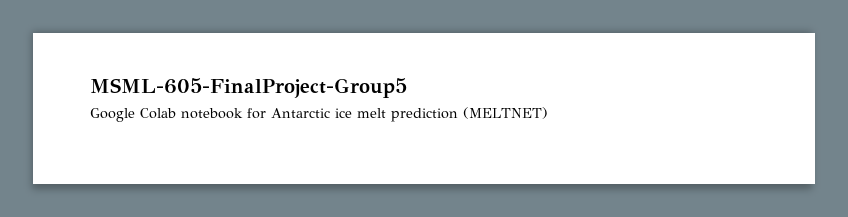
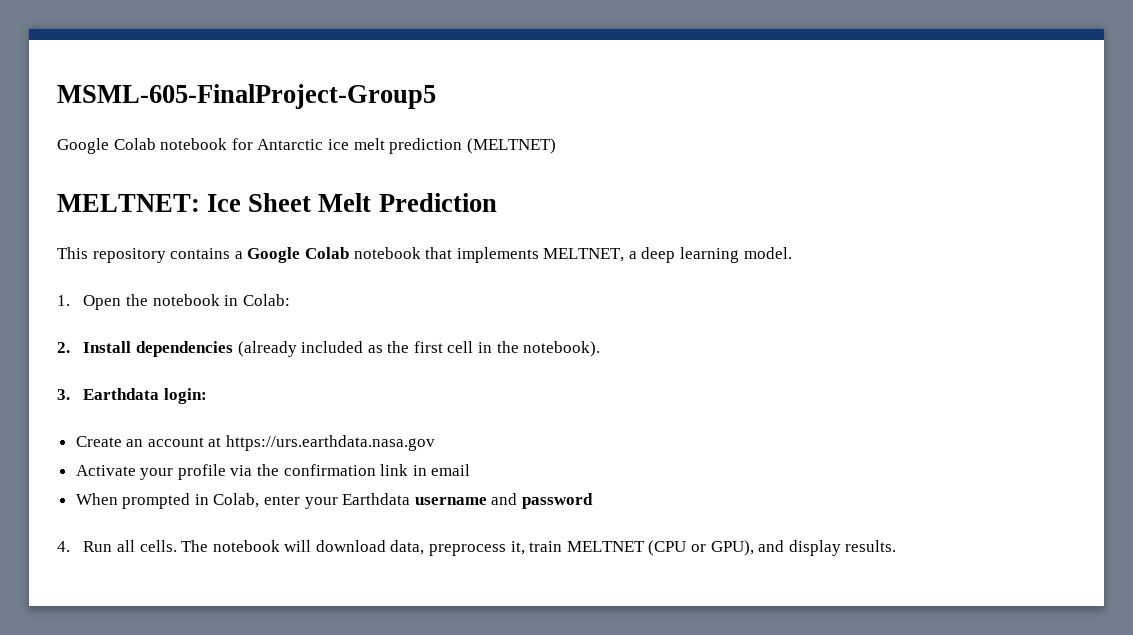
+ MELTNET: Ice Sheet Melt Prediction
+ This repository contains a Google Colab notebook that implements MELTNET, a deep learning model.
+ 1. Open the notebook in Colab:
+ 2. Install dependencies (already included as the first cell in the notebook).
+ 3. Earthdata login:
+ Create an account at https://urs.earthdata.nasa.gov
+ Activate your profile via the confirmation link in email
+ When prompted in Colab, enter your Earthdata username and password
+ 4. Run all cells. The notebook will download data, preprocess it, train MELTNET (CPU or GPU), and display results.

